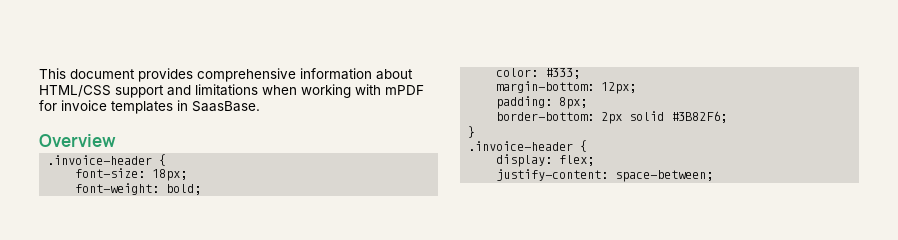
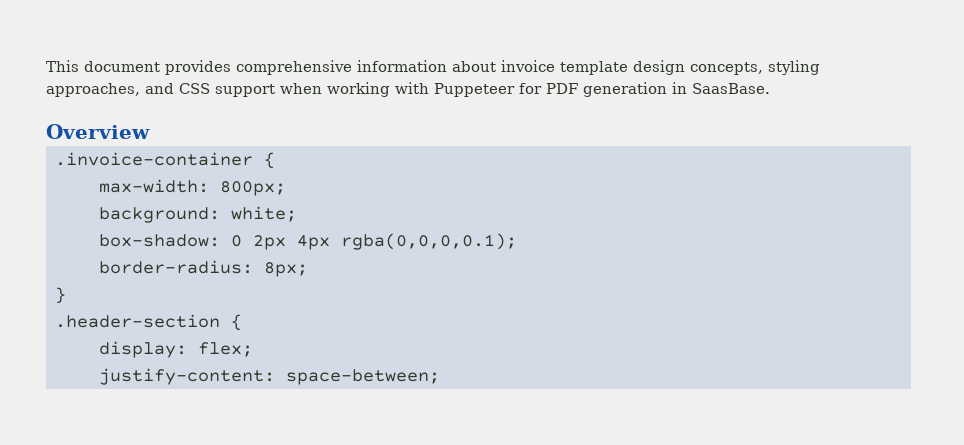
- This document provides comprehensive information about HTML/CSS support and limitations when working with mPDF for invoice templates in SaasBase.
+ This document provides comprehensive information about invoice template design concepts, styling approaches, and CSS support when working with Puppeteer for PDF generation in SaasBase.
  Overview
- .invoice-header {
- font-size: 18px;
- font-weight: bold;
- color: #333;
- margin-bottom: 12px;
- padding: 8px;
- border-bottom: 2px solid #3B82F6;
+ .invoice-container {
+ max-width: 800px;
+ background: white;
+ box-shadow: 0 2px 4px rgba(0,0,0,0.1);
+ border-radius: 8px;
  }
- .invoice-header {
+ .header-section {

